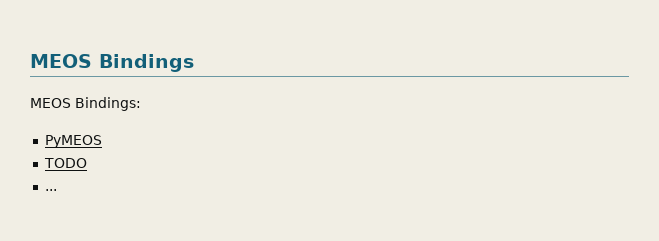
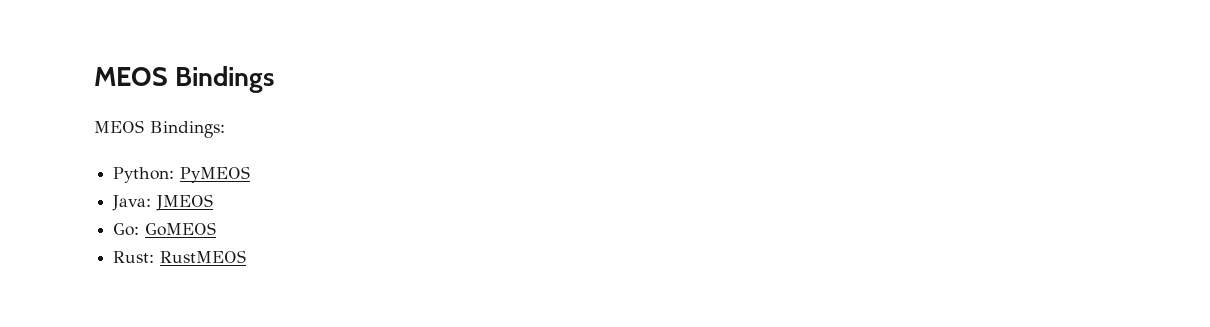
- PyMEOS
+ Python: PyMEOS
- TODO
- ...
+ Java: JMEOS
+ Go: GoMEOS
+ Rust: RustMEOS

